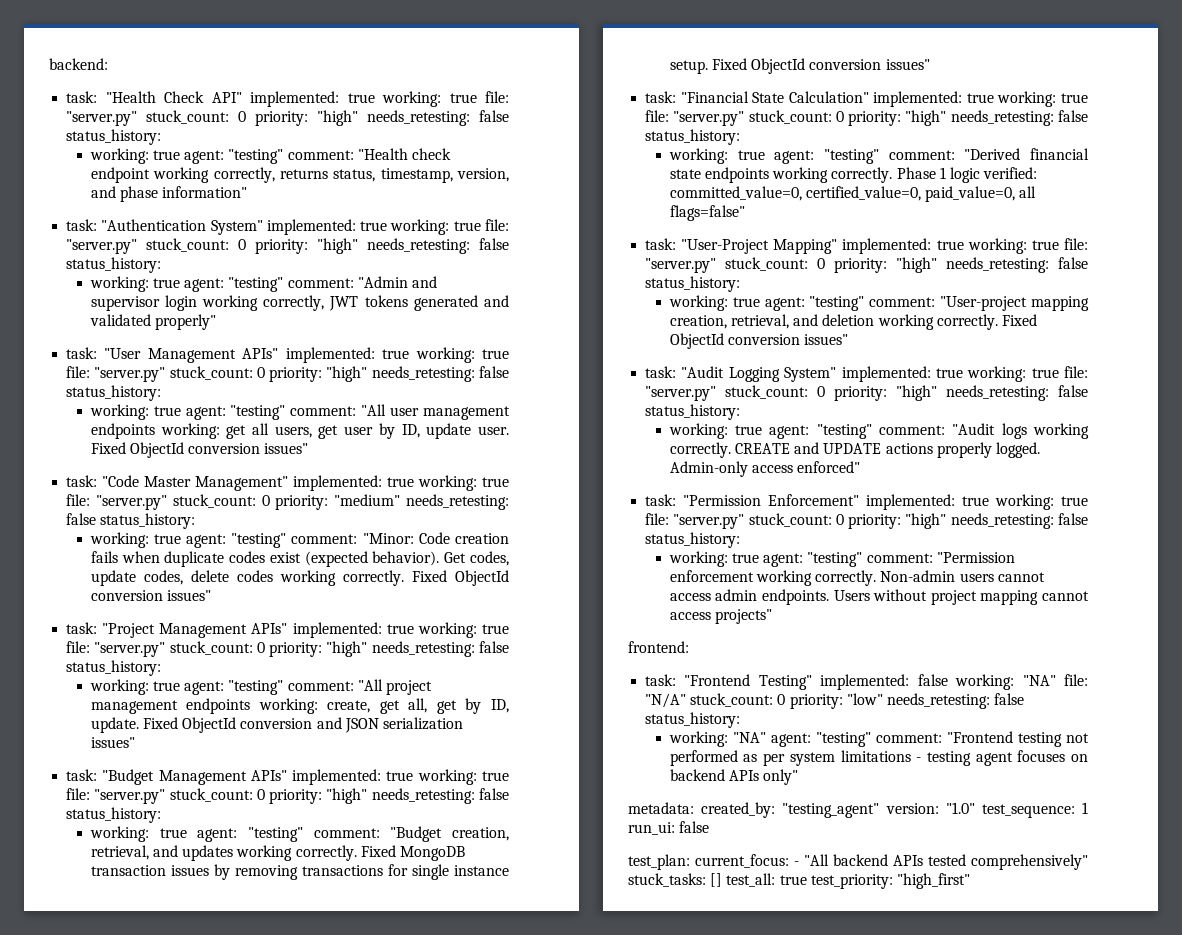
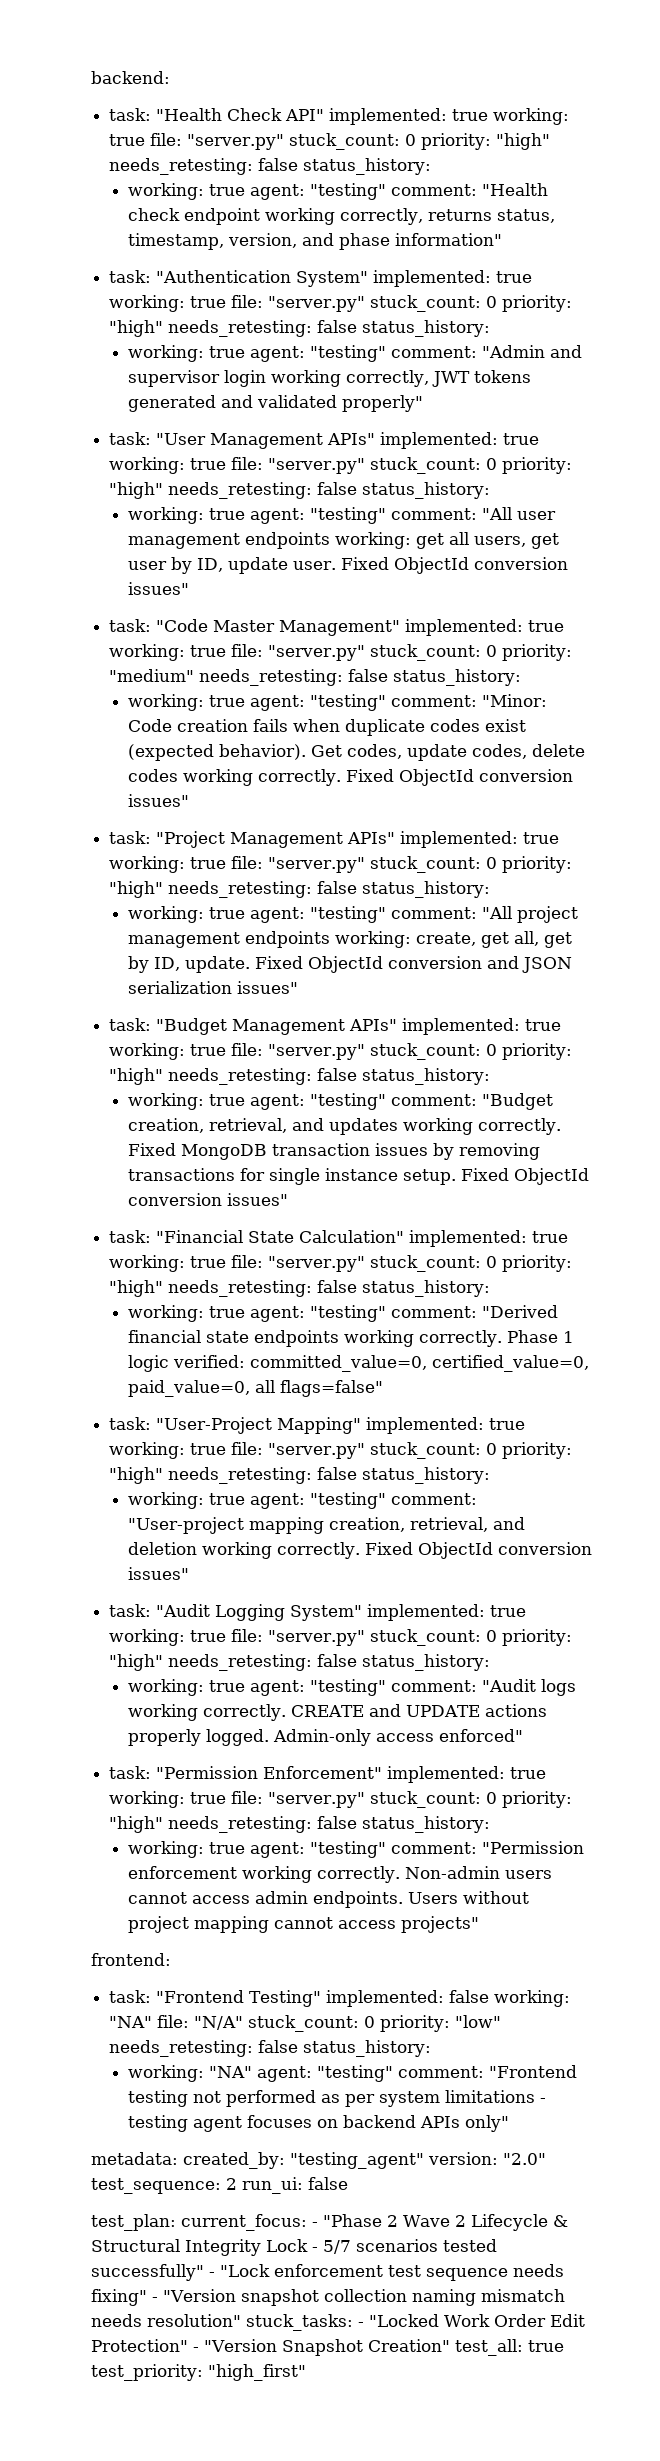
- metadata: created_by: "testing_agent" version: "1.0" test_sequence: 1 run_ui: false
+ metadata: created_by: "testing_agent" version: "2.0" test_sequence: 2 run_ui: false
- test_plan: current_focus: - "All backend APIs tested comprehensively" stuck_tasks: [] test_all: true test_priority: "high_first"
+ test_plan: current_focus: - "Phase 2 Wave 2 Lifecycle & Structural Integrity Lock - 5/7 scenarios tested successfully" - "Lock enforcement test sequence needs fixing" - "Version snapshot collection naming mismatch needs resolution" stuck_tasks: - "Locked Work Order Edit Protection" - "Version Snapshot Creation" test_all: true test_priority: "high_first"

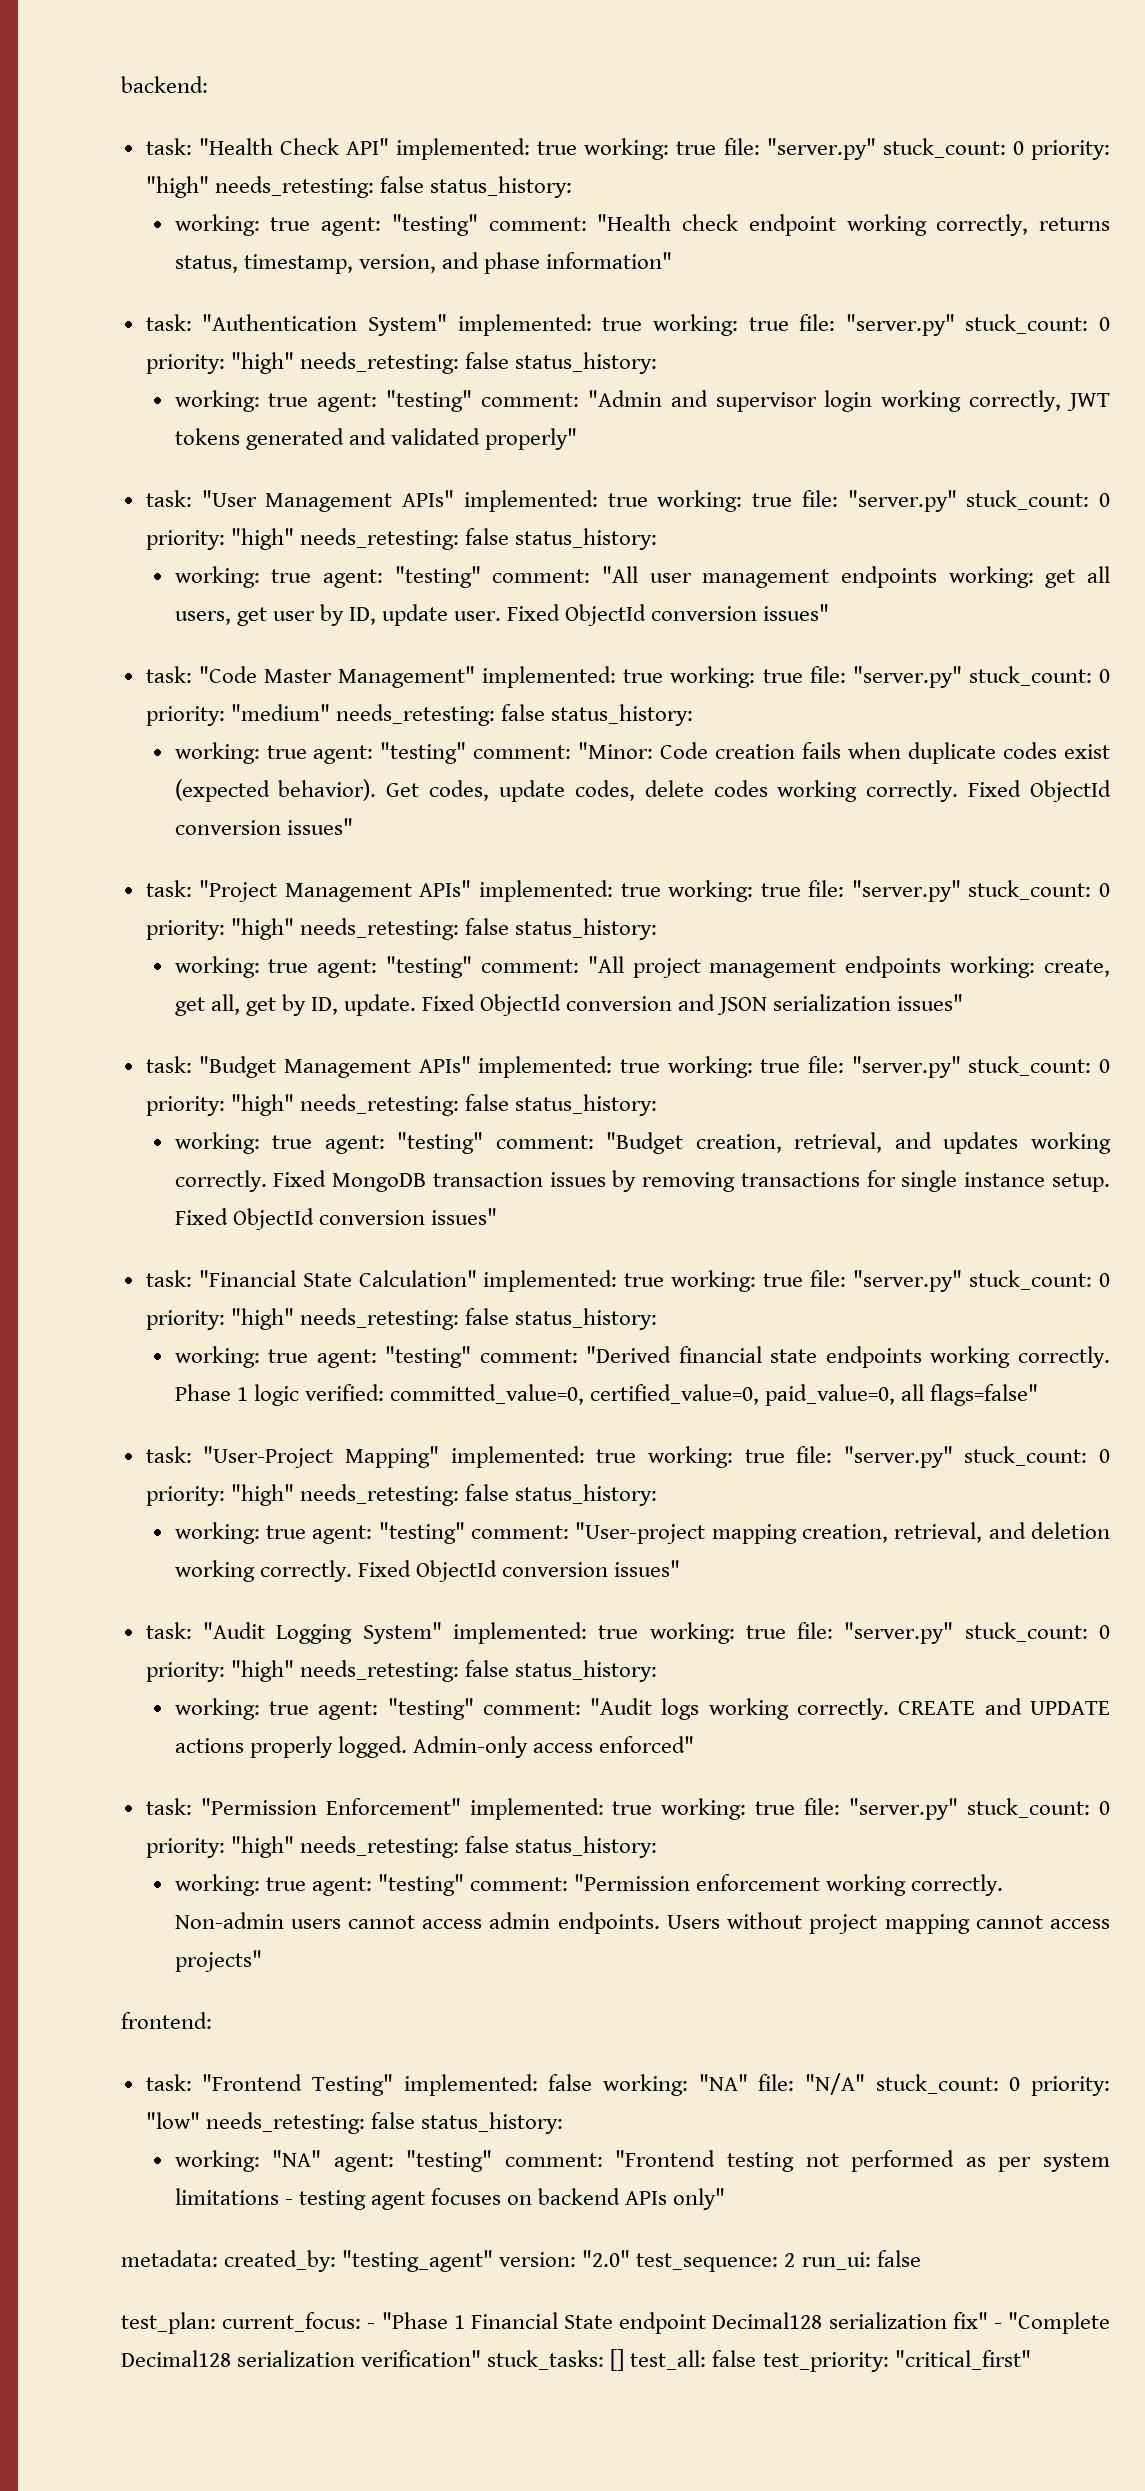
- test_plan: current_focus: - "Phase 2 Wave 2 Lifecycle & Structural Integrity Lock - 5/7 scenarios tested successfully" - "Lock enforcement test sequence needs fixing" - "Version snapshot collection naming mismatch needs resolution" stuck_tasks: - "Locked Work Order Edit Protection" - "Version Snapshot Creation" test_all: true test_priority: "high_first"
+ test_plan: current_focus: - "Phase 1 Financial State endpoint Decimal128 serialization fix" - "Complete Decimal128 serialization verification" stuck_tasks: [] test_all: false test_priority: "critical_first"

